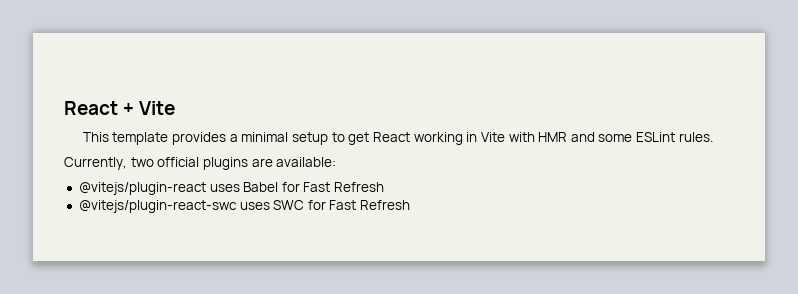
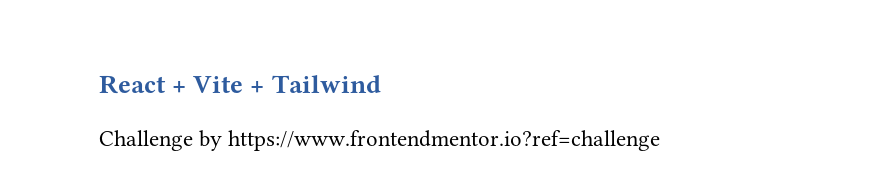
- React + Vite
- This template provides a minimal setup to get React working in Vite with HMR and some ESLint rules.
- Currently, two official plugins are available:
- @vitejs/plugin-react uses Babel for Fast Refresh
- @vitejs/plugin-react-swc uses SWC for Fast Refresh
+ React + Vite + Tailwind
+ Challenge by https://www.frontendmentor.io?ref=challenge

